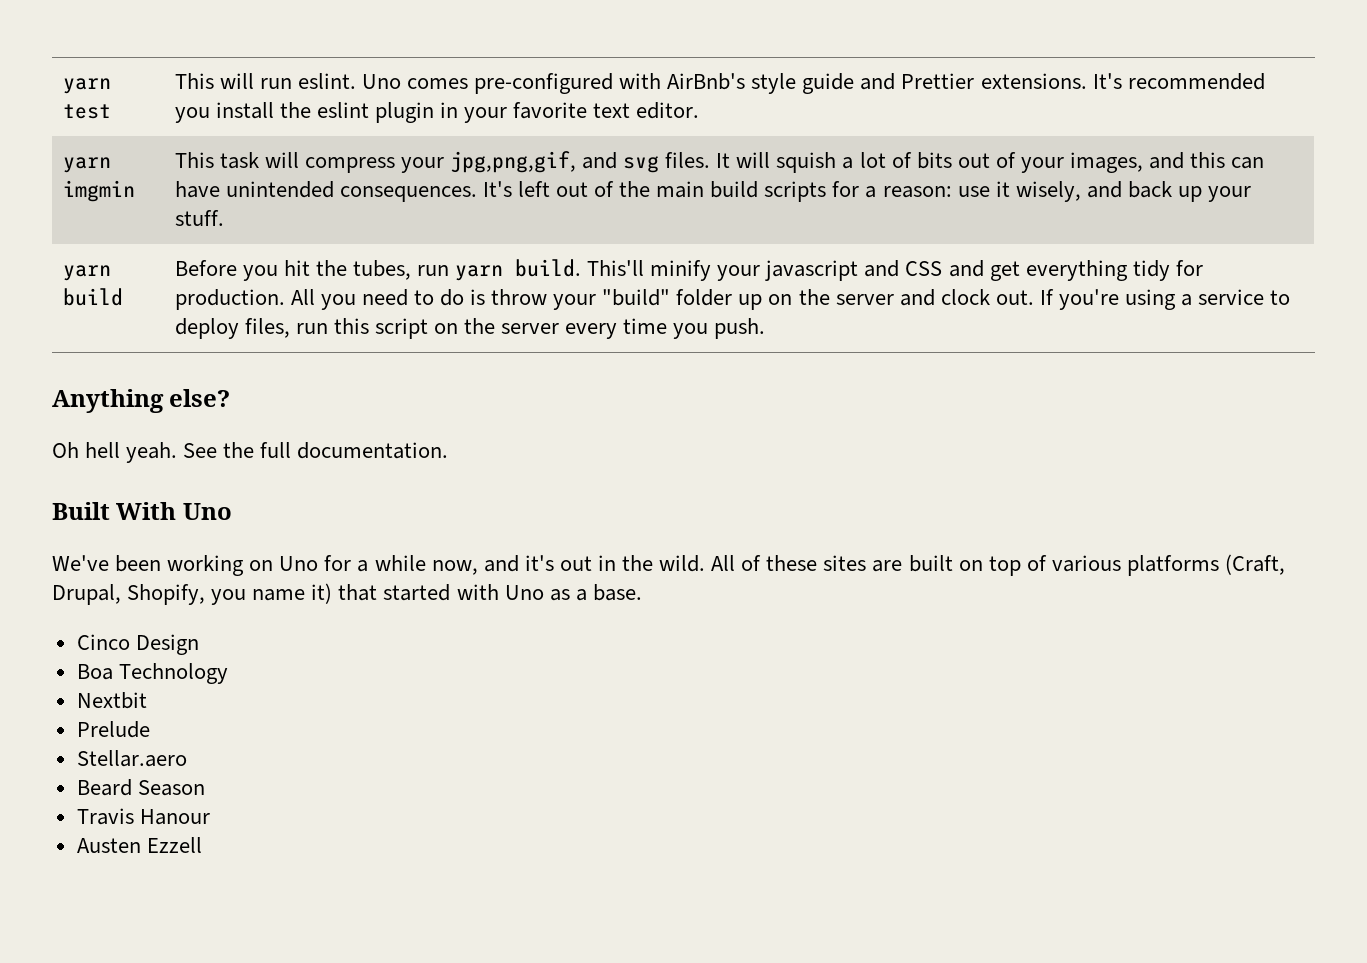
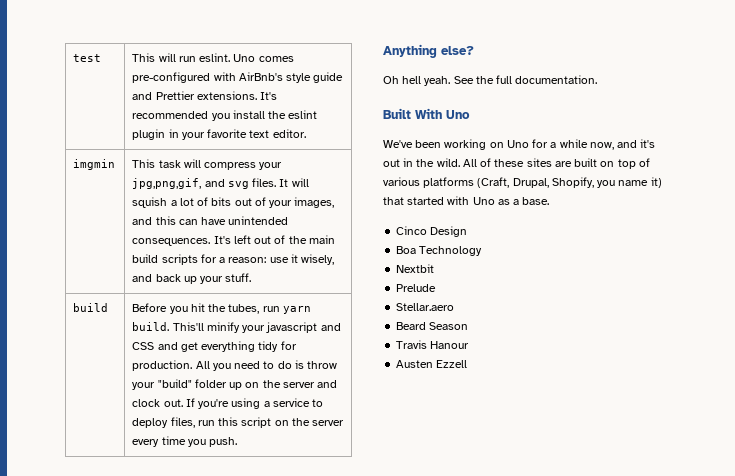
- yarn test | This will run eslint. Uno comes pre-configured with AirBnb's style guide and Prettier extensions. It's recommended you install the eslint plugin in your favorite text editor.
+ test | This will run eslint. Uno comes pre-configured with AirBnb's style guide and Prettier extensions. It's recommended you install the eslint plugin in your favorite text editor.
- yarn imgmin
+ imgmin
  It's left out of the main build scripts for a reason: use it wisely, and back up your stuff.
- yarn build
+ build

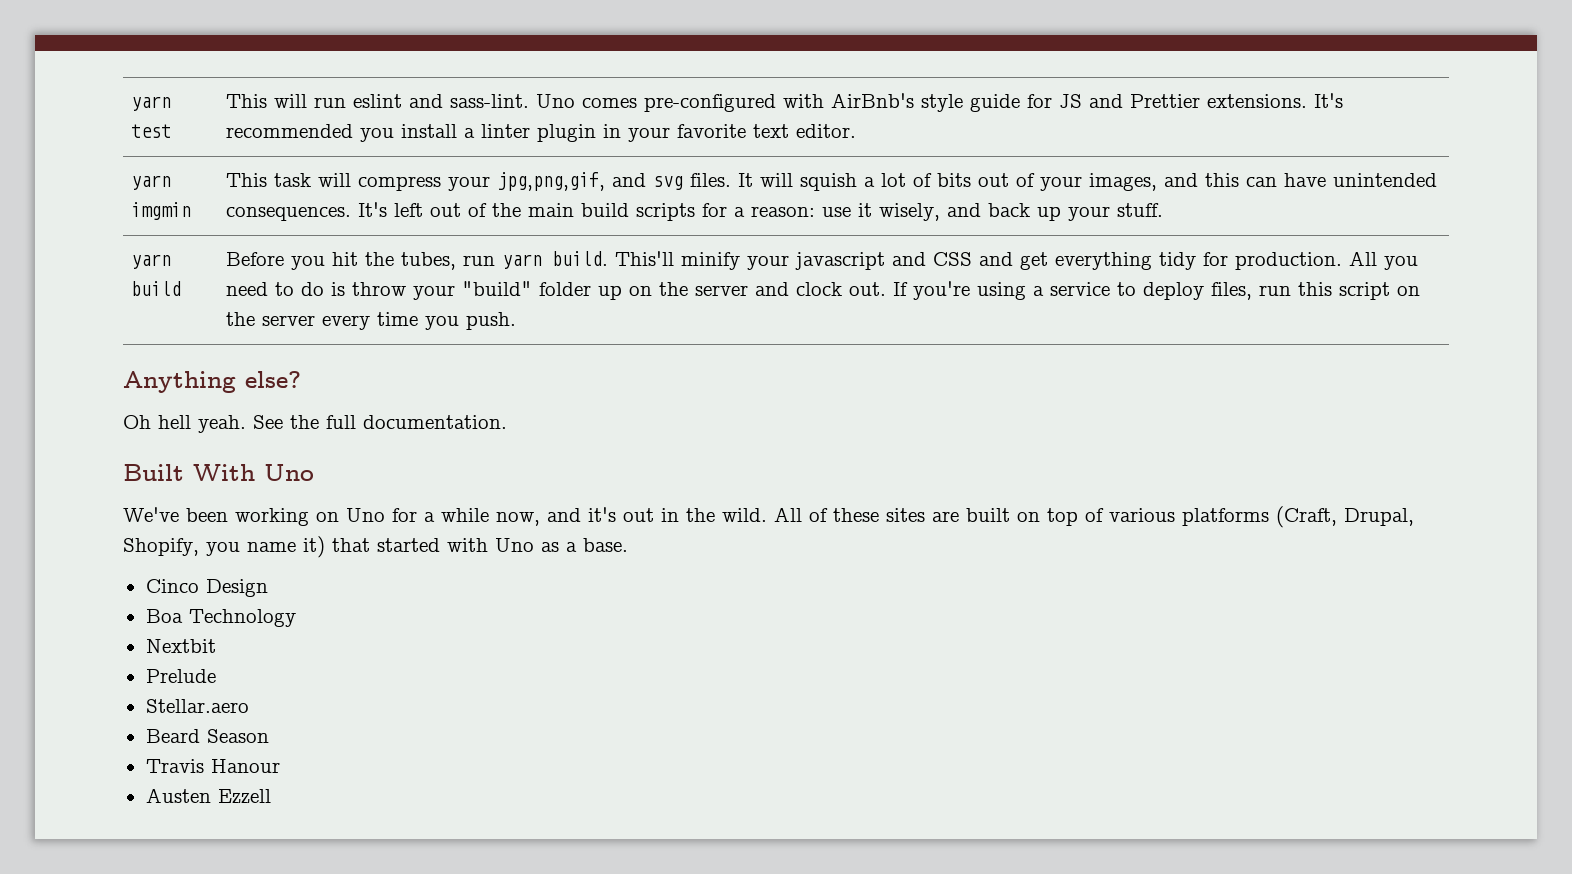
- test | This will run eslint. Uno comes pre-configured with AirBnb's style guide and Prettier extensions. It's recommended you install the eslint plugin in your favorite text editor.
+ yarn test | This will run eslint and sass-lint. Uno comes pre-configured with AirBnb's style guide for JS and Prettier extensions. It's recommended you install a linter plugin in your favorite text editor.
- imgmin
+ yarn imgmin
  It's left out of the main build scripts for a reason: use it wisely, and back up your stuff.
- build
+ yarn build

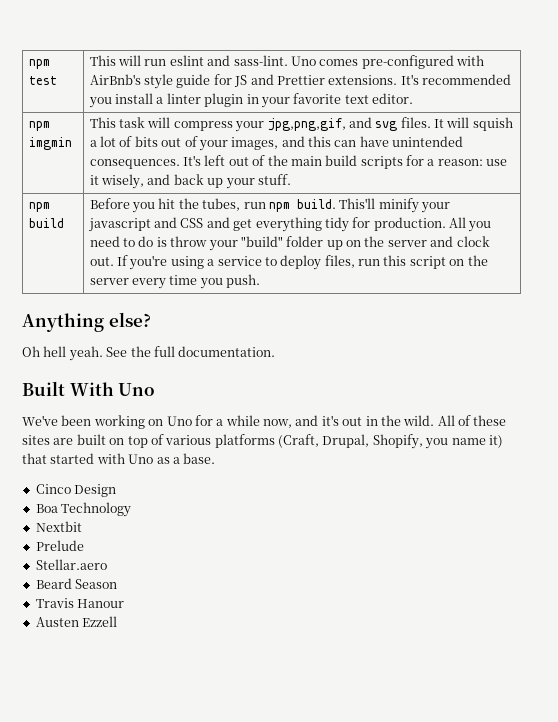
- yarn test | This will run eslint and sass-lint. Uno comes pre-configured with AirBnb's style guide for JS and Prettier extensions. It's recommended you install a linter plugin in your favorite text editor.
+ npm test | This will run eslint and sass-lint. Uno comes pre-configured with AirBnb's style guide for JS and Prettier extensions. It's recommended you install a linter plugin in your favorite text editor.
- yarn imgmin
+ npm imgmin
- yarn build
+ npm build
- Before you hit the tubes, run yarn build.
+ Before you hit the tubes, run npm build.

